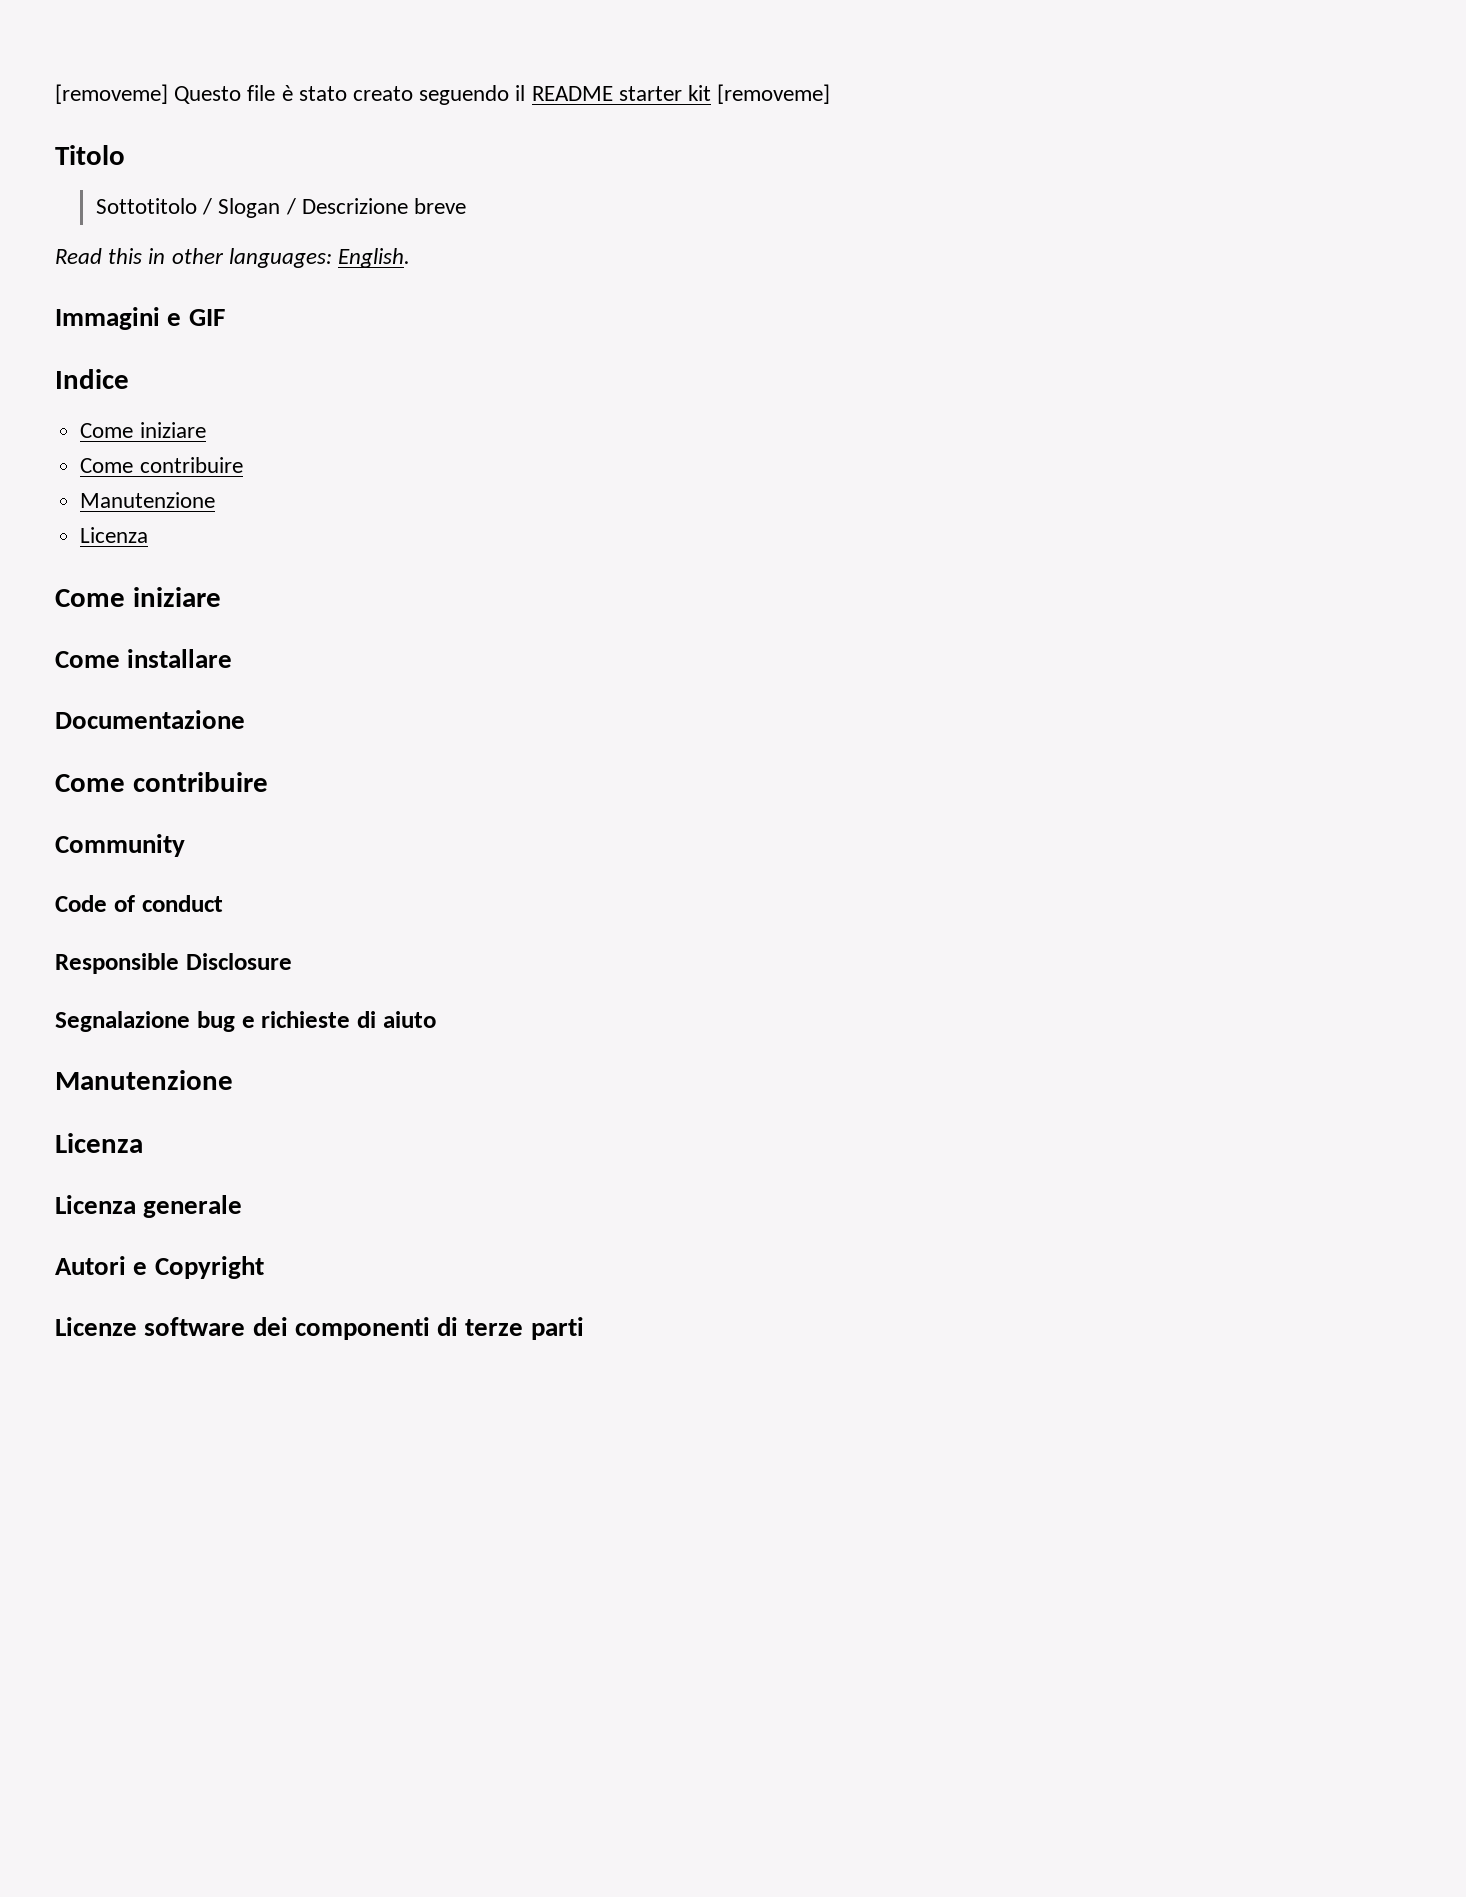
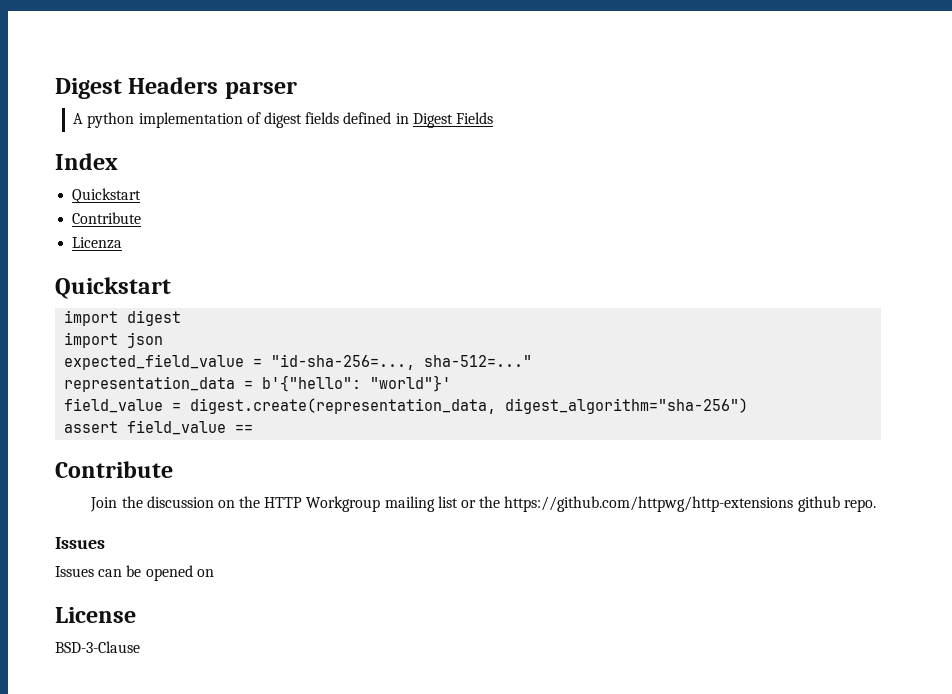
- [removeme] Questo file è stato creato seguendo il README starter kit [removeme]
- Titolo
- Sottotitolo / Slogan / Descrizione breve
- Read this in other languages: English.
- Immagini e GIF
- Indice
- Come iniziare
- Come contribuire
- Manutenzione
+ Digest Headers parser
+ A python implementation of digest fields defined in Digest Fields
+ Index
+ Quickstart
+ Contribute
  Licenza
- Come iniziare
- Come installare
- Documentazione
- Come contribuire
- Community
- Code of conduct
- Responsible Disclosure
- Segnalazione bug e richieste di aiuto
- Manutenzione
- Licenza
- Licenza generale
- Autori e Copyright
- Licenze software dei componenti di terze parti
+ Quickstart
+ import digest
+ import json
+ expected_field_value = "id-sha-256=..., sha-512=..."
+ representation_data = b'{"hello": "world"}'
+ field_value = digest.create(representation_data, digest_algorithm="sha-256")
+ assert field_value ==
+ Contribute
+ Join the discussion on the HTTP Workgroup mailing list or the https://github.com/httpwg/http-extensions github repo.
+ Issues
+ Issues can be opened on
+ License
+ BSD-3-Clause

